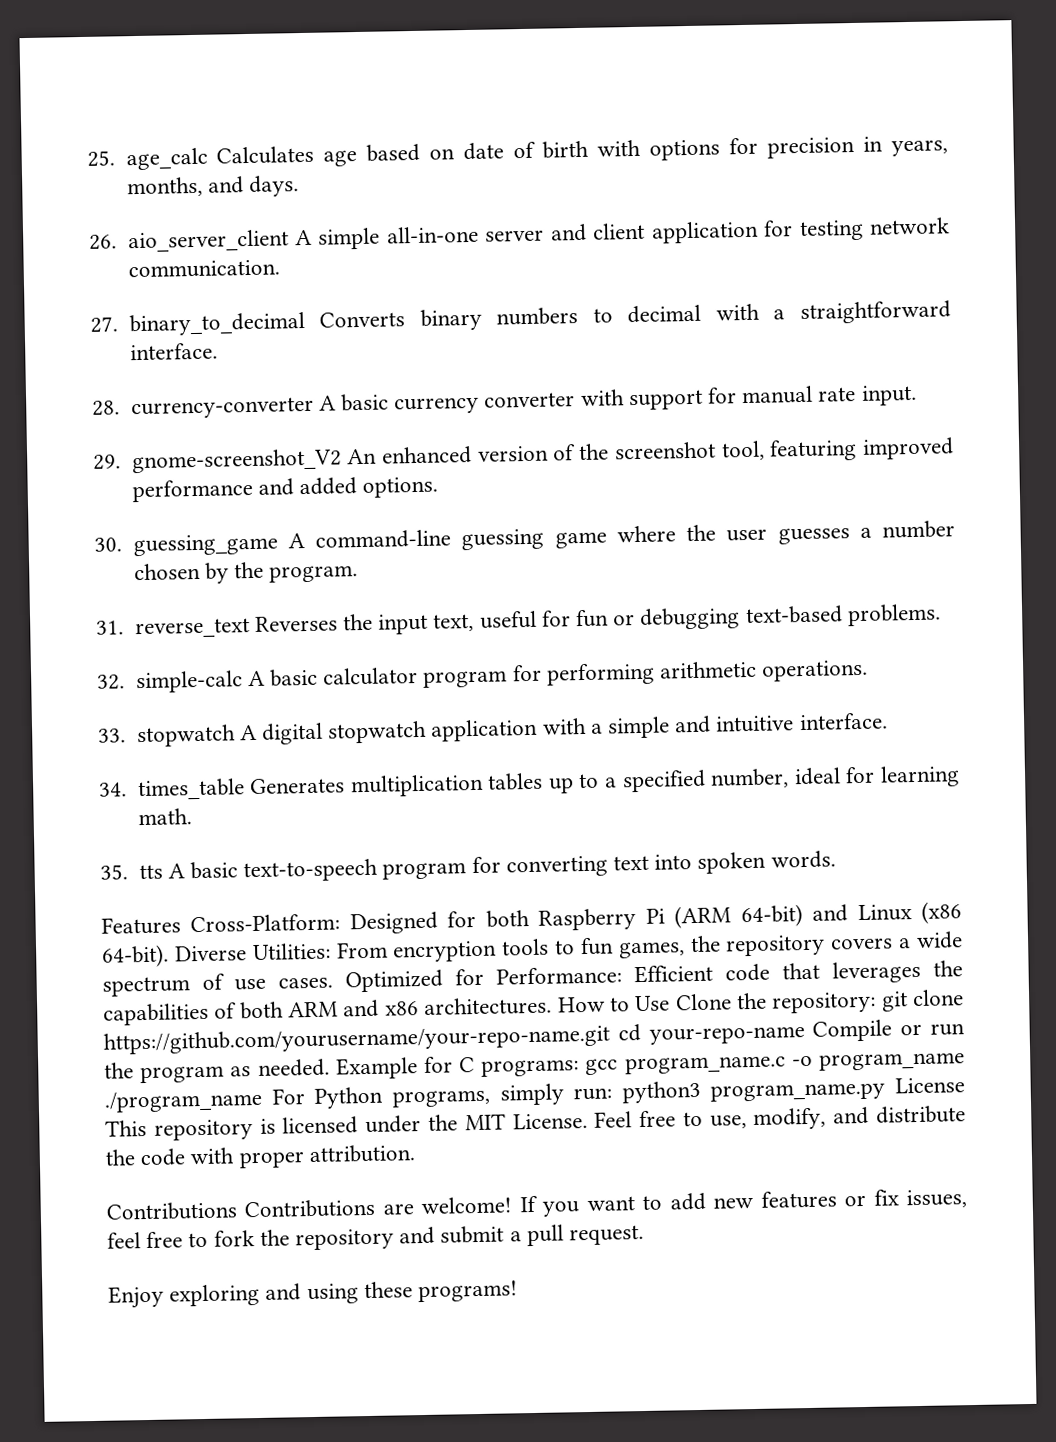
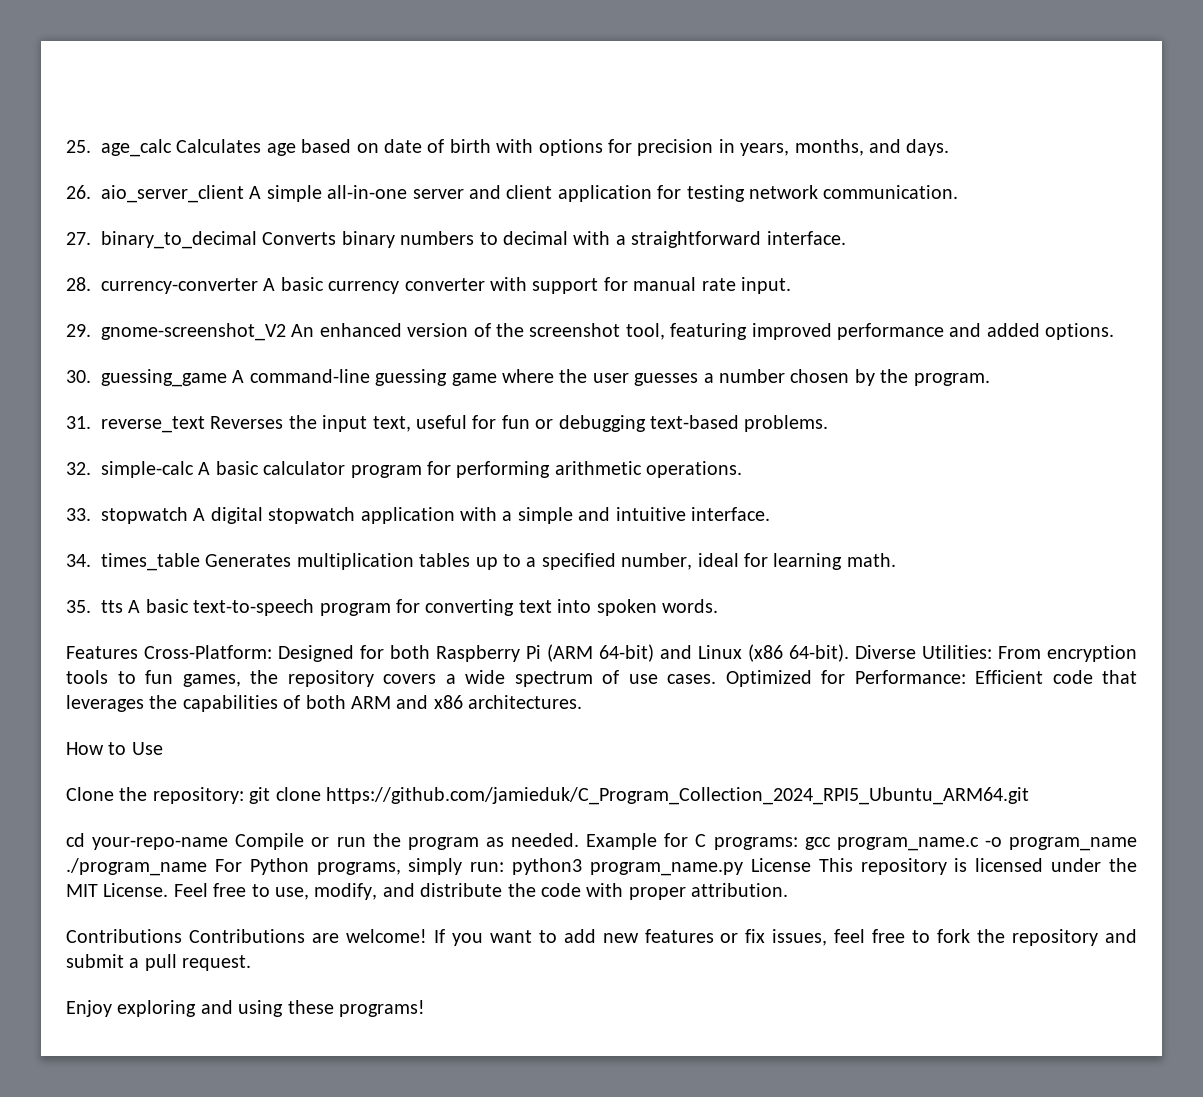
- Optimized for Performance: Efficient code that leverages the capabilities of both ARM and x86 architectures. How to Use Clone the repository: git clone https://github.com/yourusername/your-repo-name.git cd your-repo-name Compile or run the program as needed.
+ Optimized for Performance: Efficient code that leverages the capabilities of both ARM and x86 architectures.
+ How to Use
+ Clone the repository: git clone https://github.com/jamieduk/C_Program_Collection_2024_RPI5_Ubuntu_ARM64.git
+ cd your-repo-name Compile or run the program as needed.

